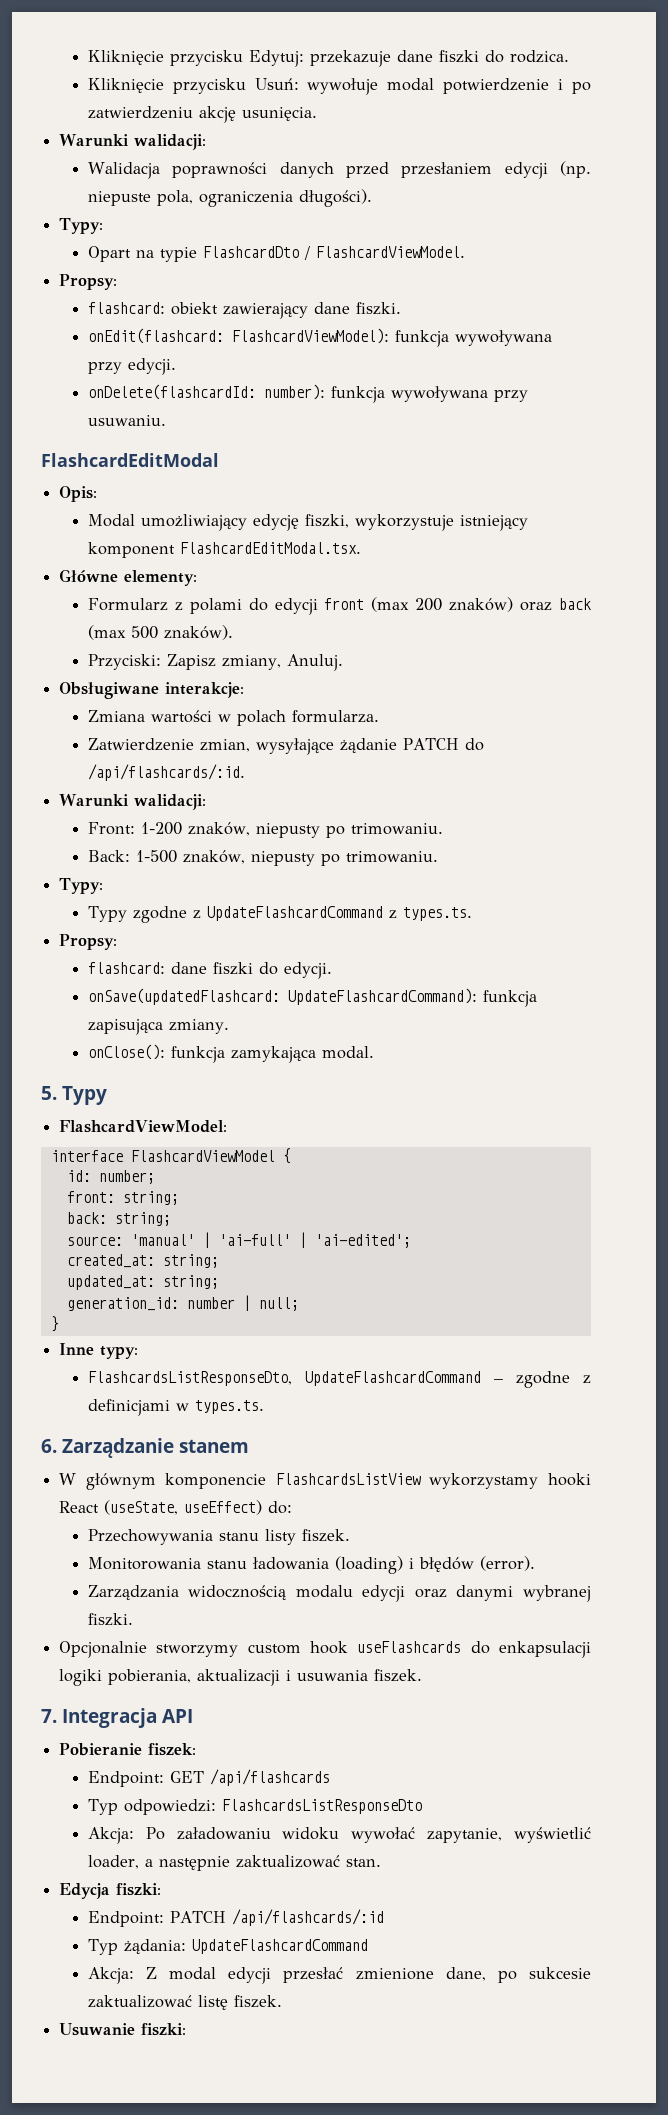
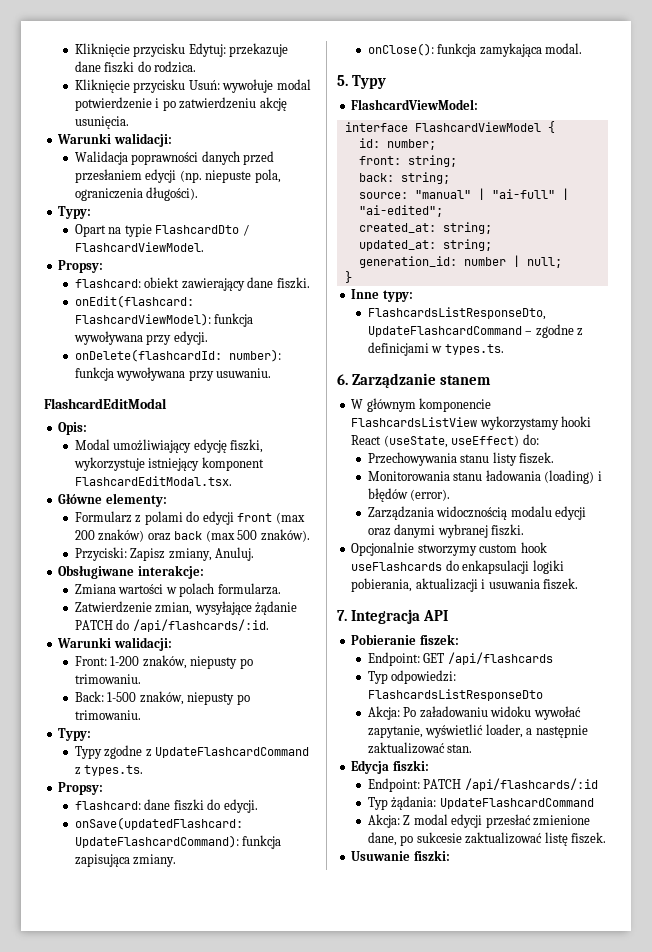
- source: 'manual' | 'ai-full' | 'ai-edited';
+ source: "manual" | "ai-full" | "ai-edited";

